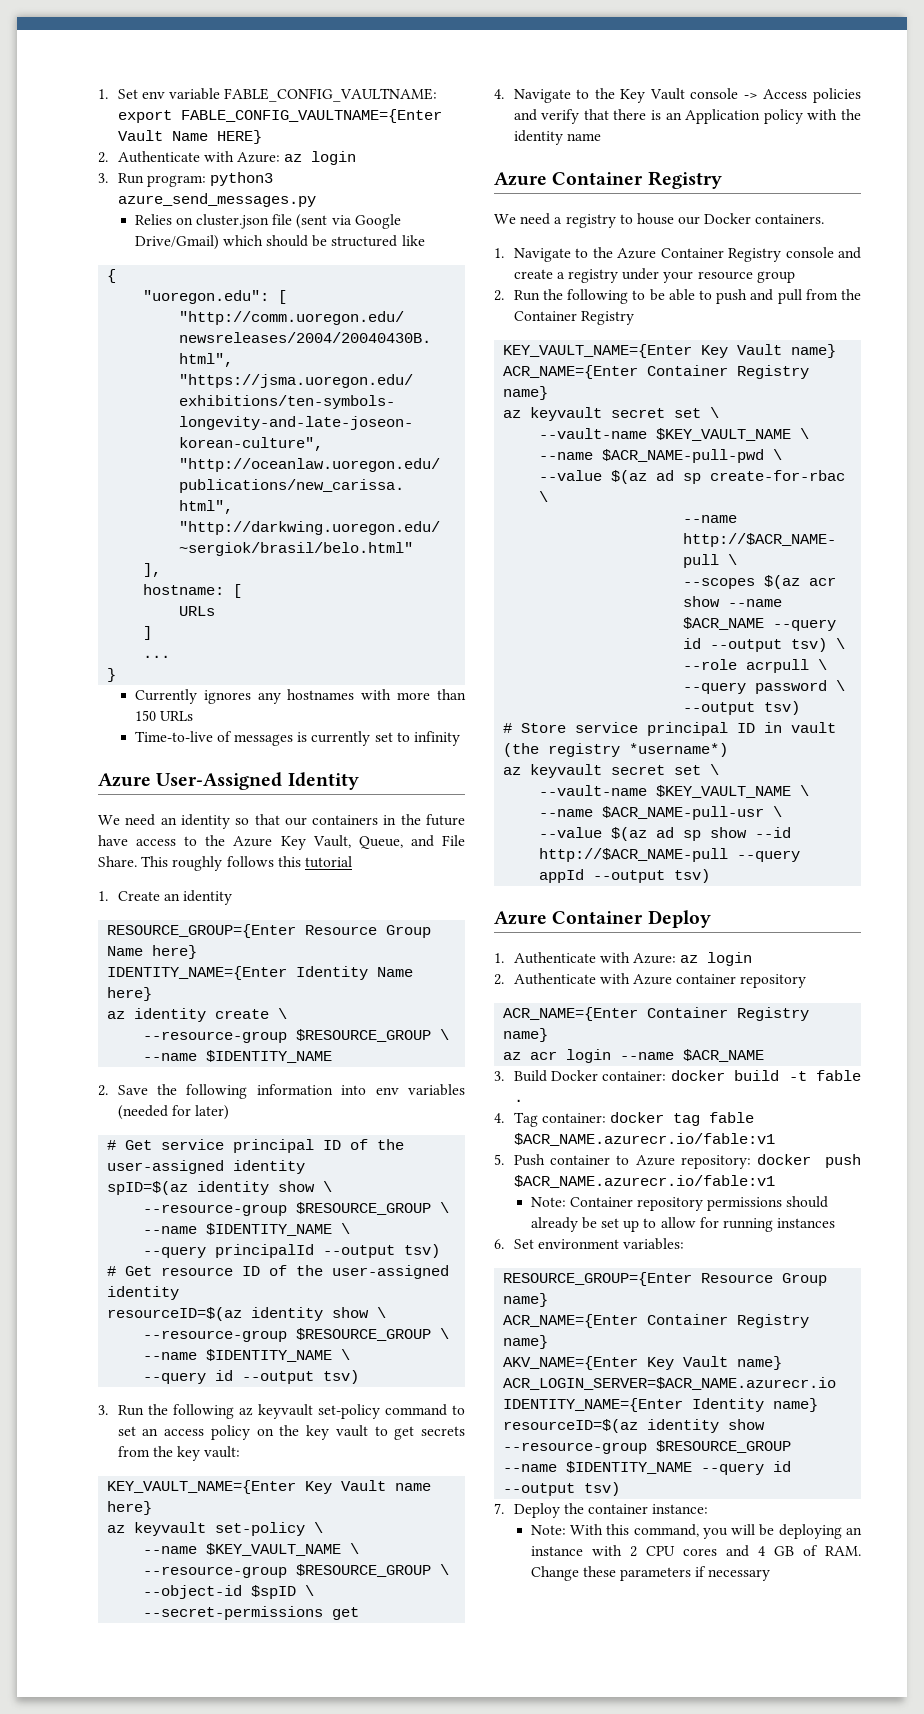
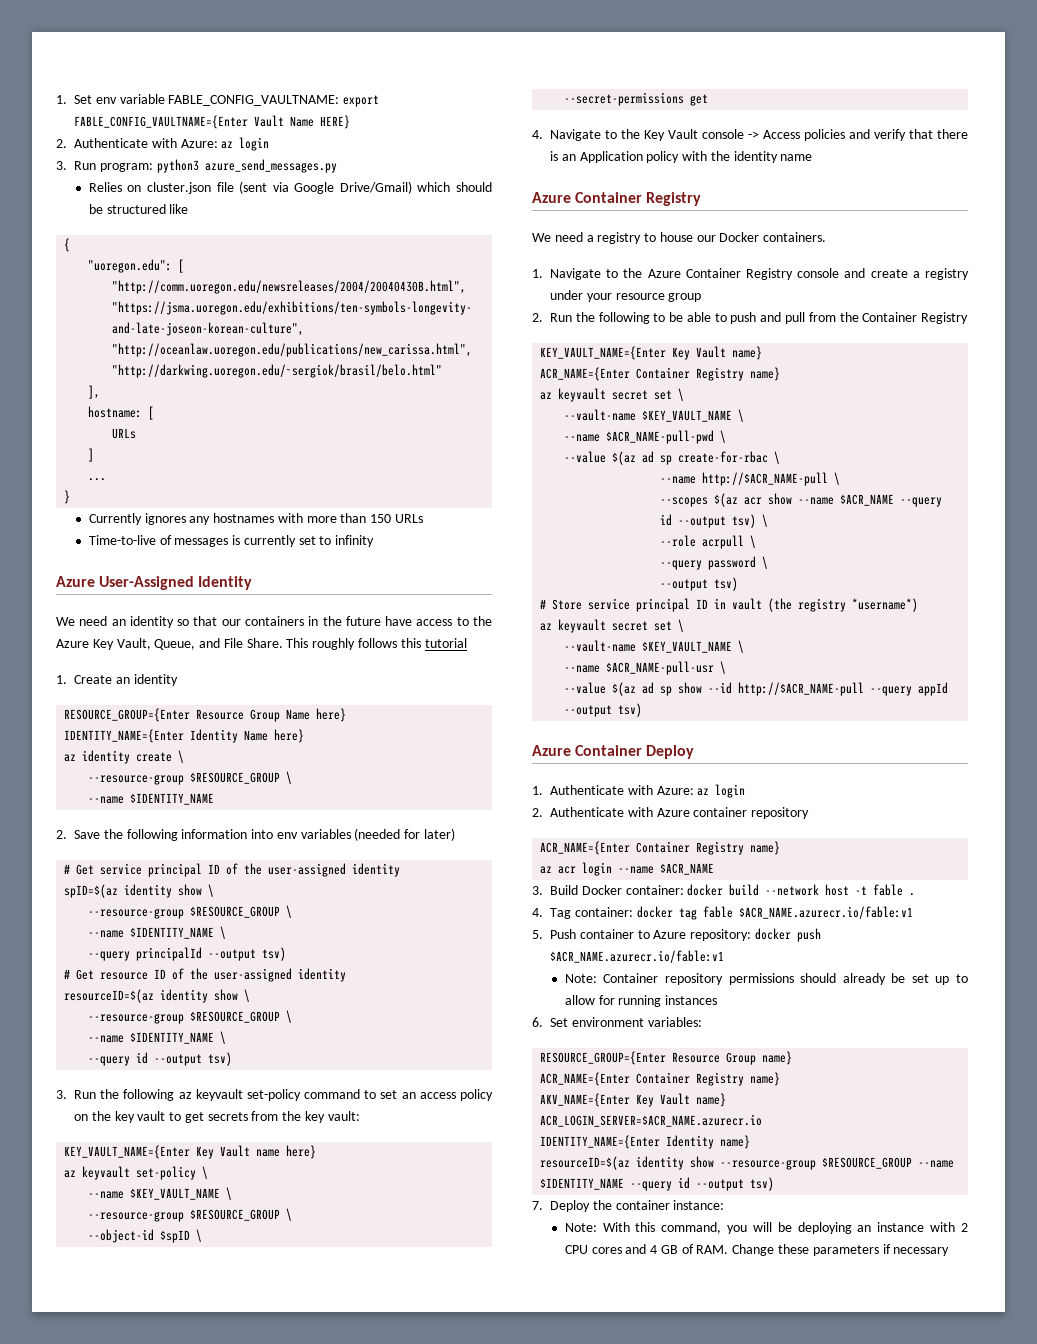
- 3. Build Docker container: docker build -t fable .
+ 3. Build Docker container: docker build --network host -t fable .

